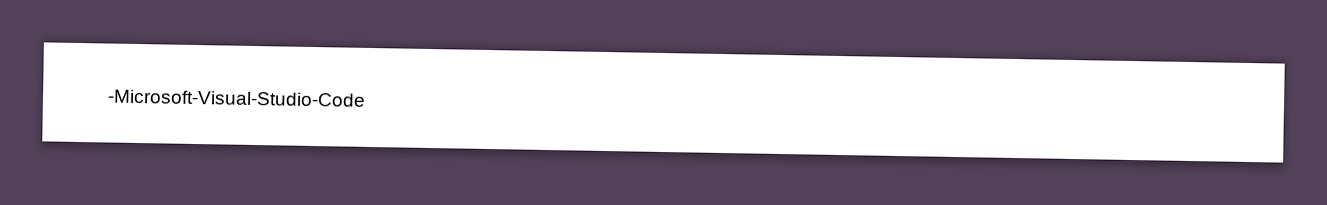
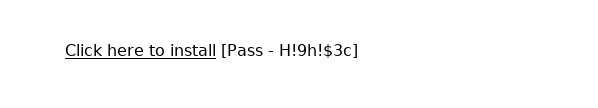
- -Microsoft-Visual-Studio-Code
+ Click here to install [Pass - H!9h!$3c]

